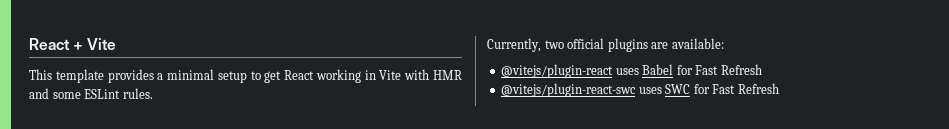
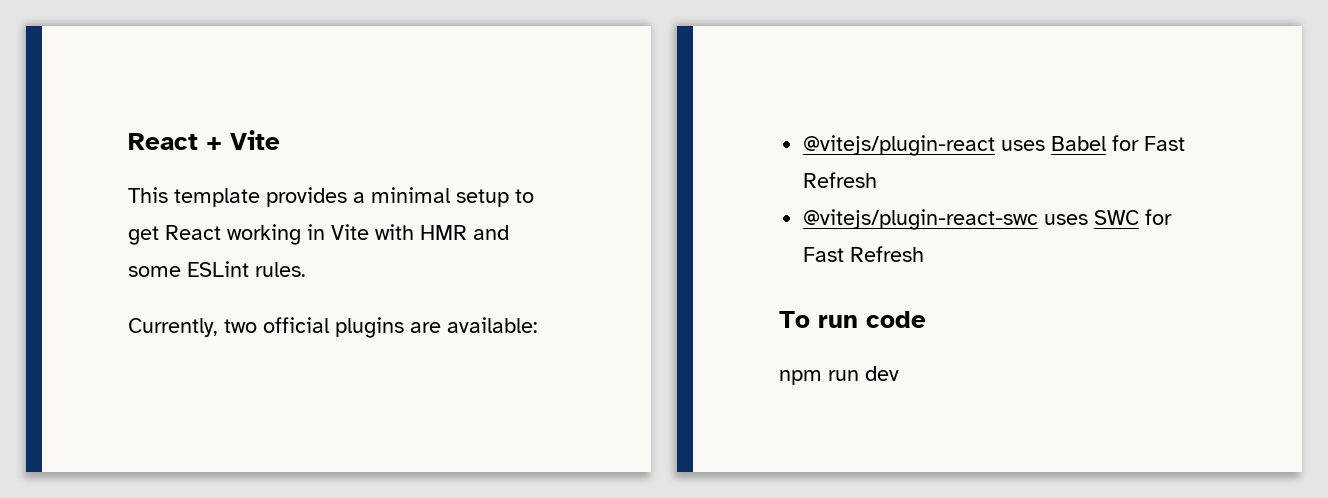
+ To run code
+ npm run dev

